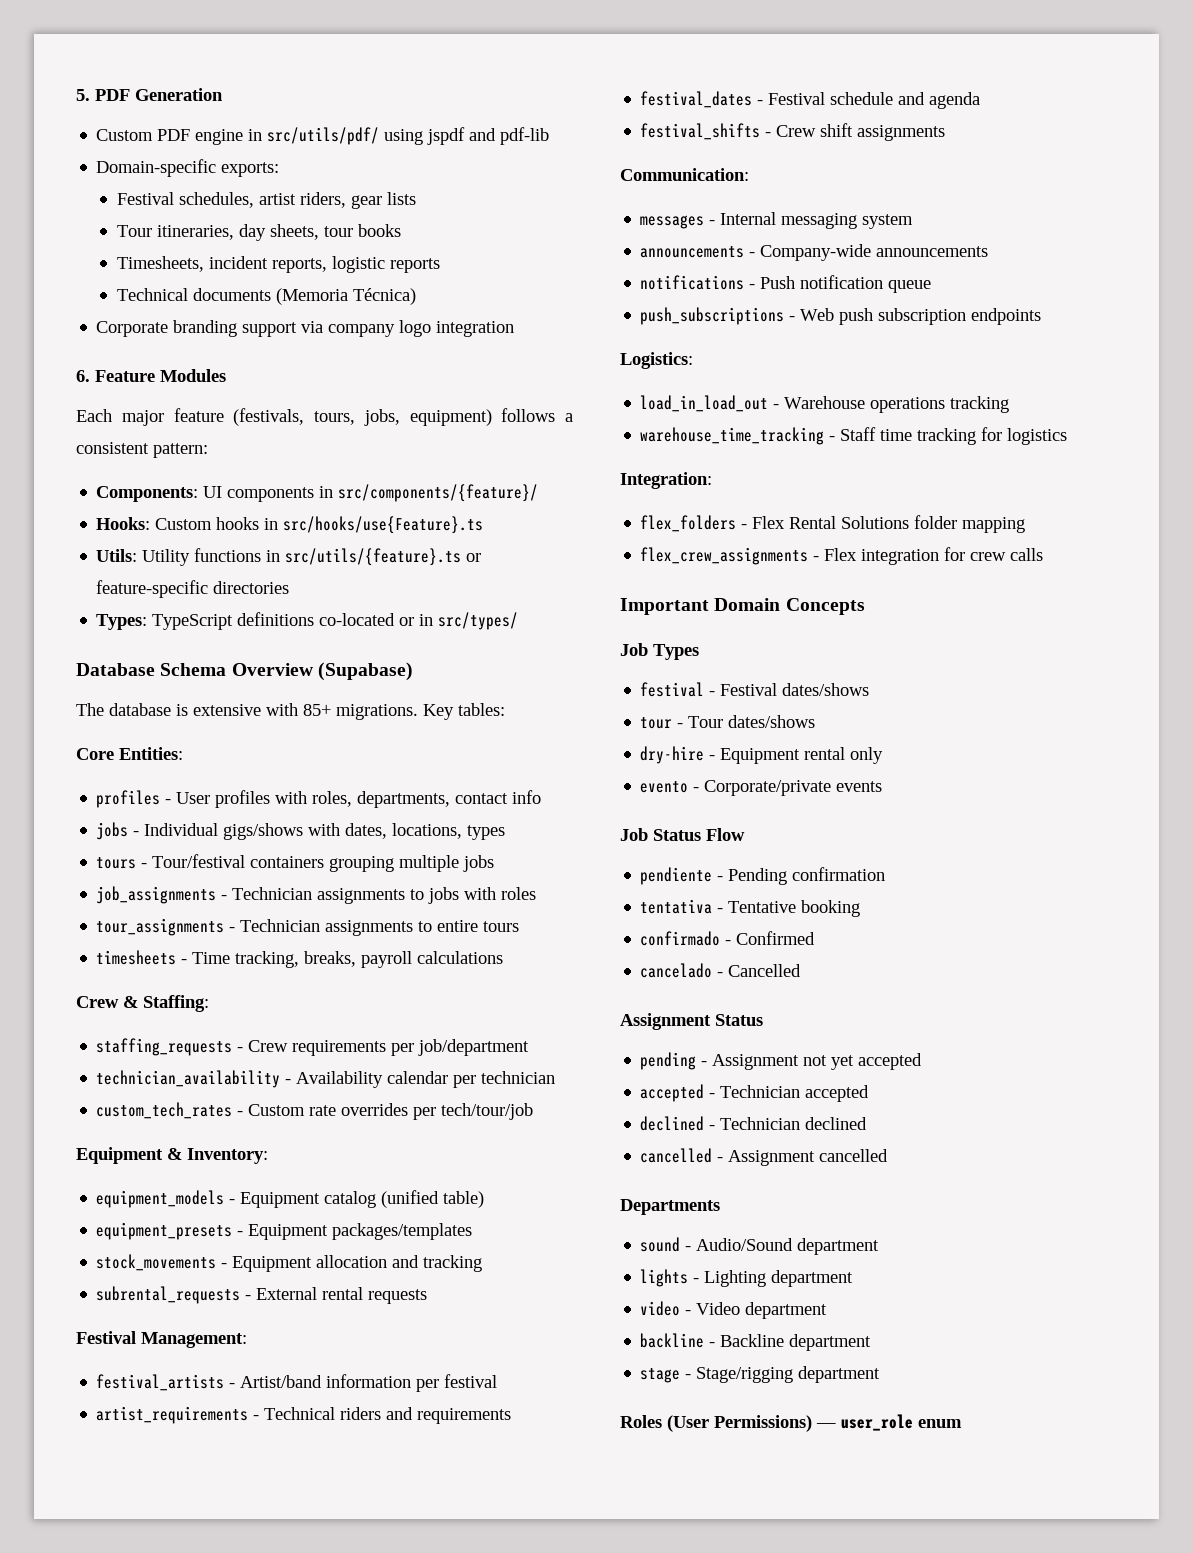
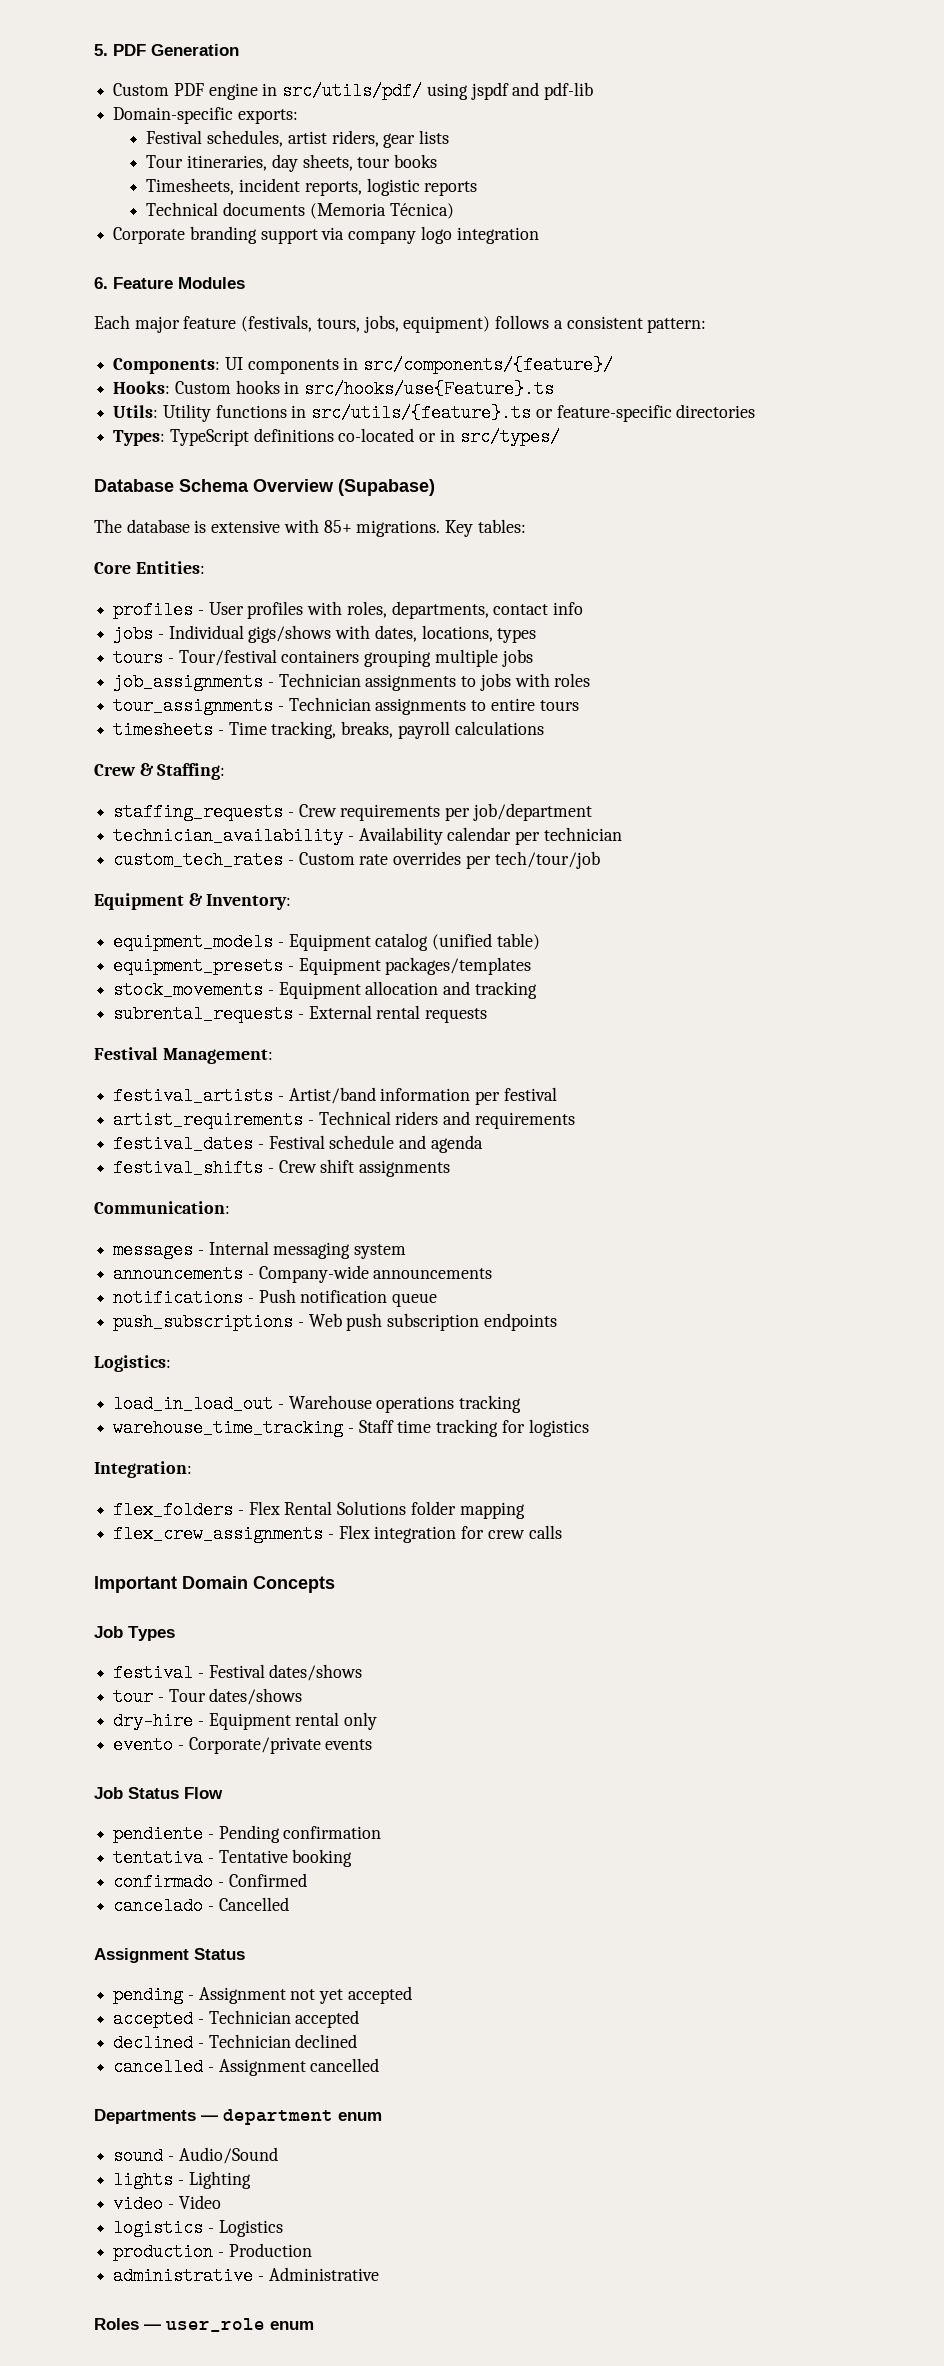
- Departments
+ Departments — department enum
- sound - Audio/Sound department
+ sound - Audio/Sound
- lights - Lighting department
+ lights - Lighting
- video - Video department
- backline - Backline department
- stage - Stage/rigging department
+ video - Video
+ logistics - Logistics
+ production - Production
+ administrative - Administrative
- Roles (User Permissions) — user_role enum
+ Roles — user_role enum

